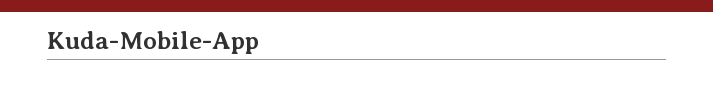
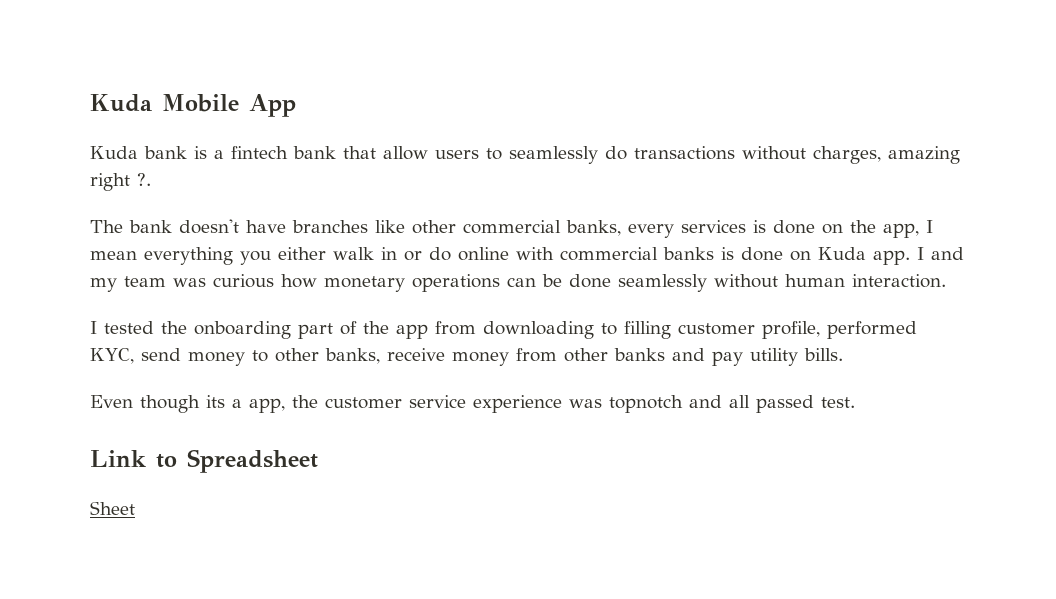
- Kuda-Mobile-App
+ Kuda Mobile App
+ Kuda bank is a fintech bank that allow users to seamlessly do transactions without charges, amazing right ?.
+ The bank doesn't have branches like other commercial banks, every services is done on the app, I mean everything you either walk in or do online with commercial banks is done on Kuda app. I and my team was curious how monetary operations can be done seamlessly without human interaction.
+ I tested the onboarding part of the app from downloading to filling customer profile, performed KYC, send money to other banks, receive money from other banks and pay utility bills.
+ Even though its a app, the customer service experience was topnotch and all passed test.
+ Link to Spreadsheet
+ Sheet

